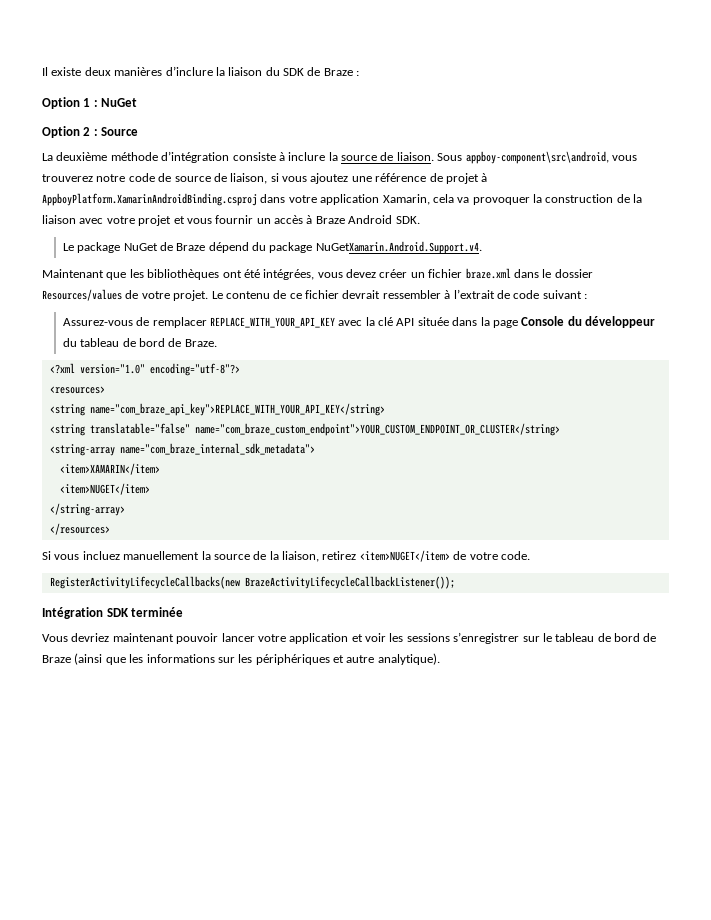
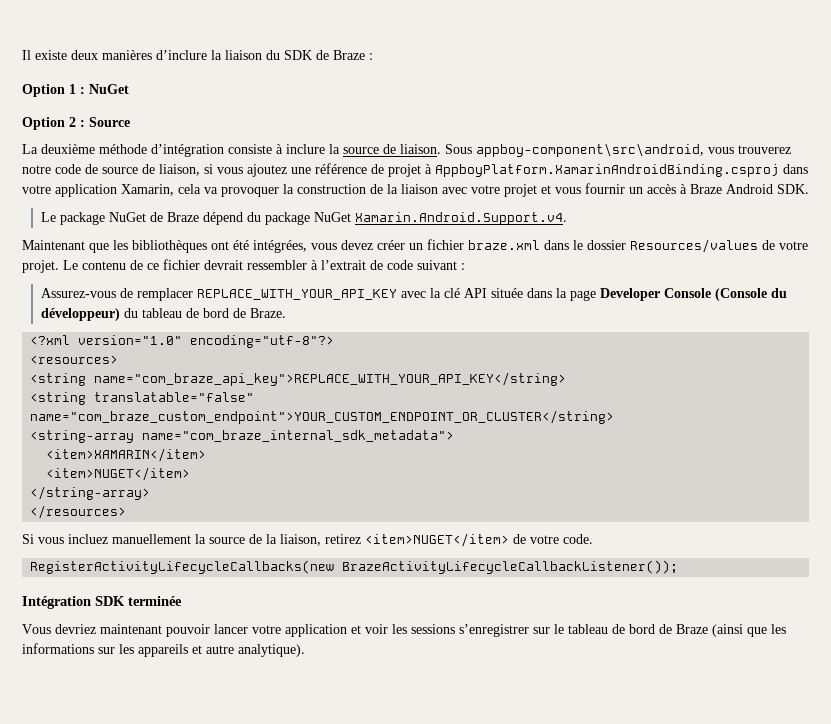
- Le package NuGet de Braze dépend du package NuGetXamarin.Android.Support.v4.
+ Le package NuGet de Braze dépend du package NuGet Xamarin.Android.Support.v4.
- Assurez-vous de remplacer REPLACE_WITH_YOUR_API_KEY avec la clé API située dans la page Console du développeur du tableau de bord de Braze.
+ Assurez-vous de remplacer REPLACE_WITH_YOUR_API_KEY avec la clé API située dans la page Developer Console (Console du développeur) du tableau de bord de Braze.
- Vous devriez maintenant pouvoir lancer votre application et voir les sessions s’enregistrer sur le tableau de bord de Braze (ainsi que les informations sur les périphériques et autre analytique).
+ Vous devriez maintenant pouvoir lancer votre application et voir les sessions s’enregistrer sur le tableau de bord de Braze (ainsi que les informations sur les appareils et autre analytique).

